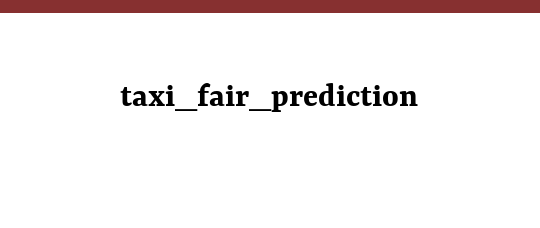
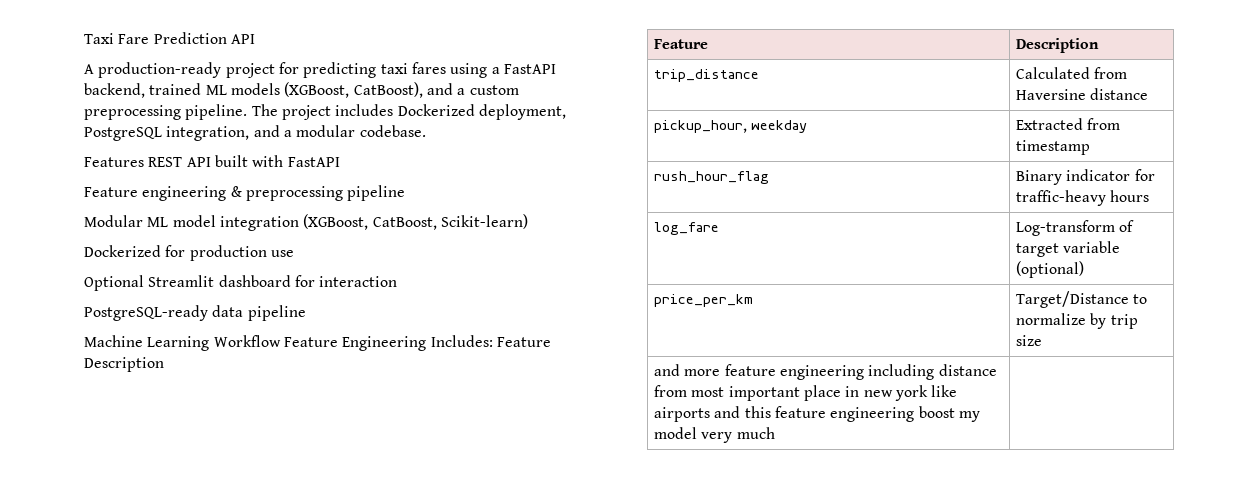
- taxi_fair_prediction
+ Taxi Fare Prediction API
+ A production-ready project for predicting taxi fares using a FastAPI backend, trained ML models (XGBoost, CatBoost), and a custom preprocessing pipeline. The project includes Dockerized deployment, PostgreSQL integration, and a modular codebase.
+ Features REST API built with FastAPI
+ Feature engineering & preprocessing pipeline
+ Modular ML model integration (XGBoost, CatBoost, Scikit-learn)
+ Dockerized for production use
+ Optional Streamlit dashboard for interaction
+ PostgreSQL-ready data pipeline
+ Machine Learning Workflow Feature Engineering Includes: Feature Description
+ Feature | Description
+ trip_distance | Calculated from Haversine distance
+ pickup_hour, weekday | Extracted from timestamp
+ rush_hour_flag | Binary indicator for traffic-heavy hours
+ log_fare | Log-transform of target variable (optional)
+ price_per_km | Target/Distance to normalize by trip size
+ and more feature engineering including distance from most important place in new york like airports and this feature engineering boost my model very much |

